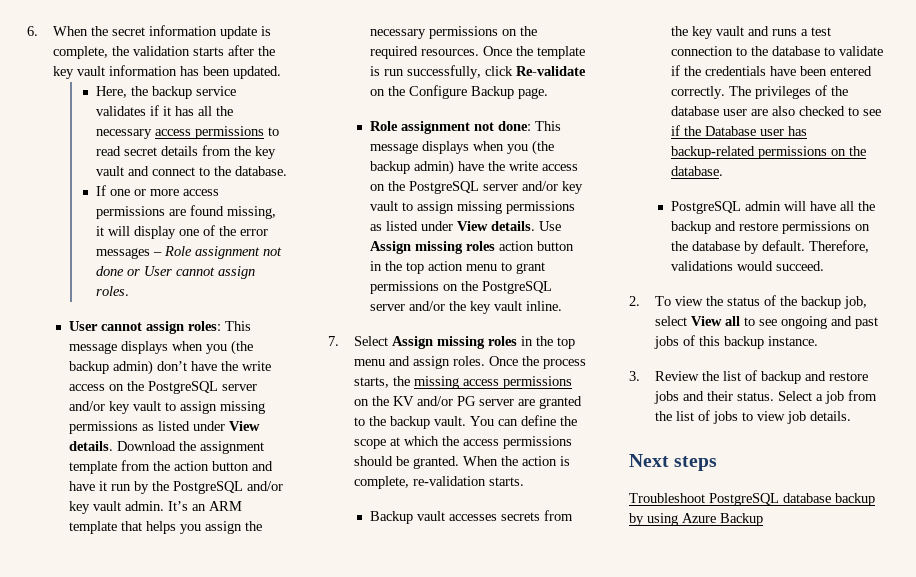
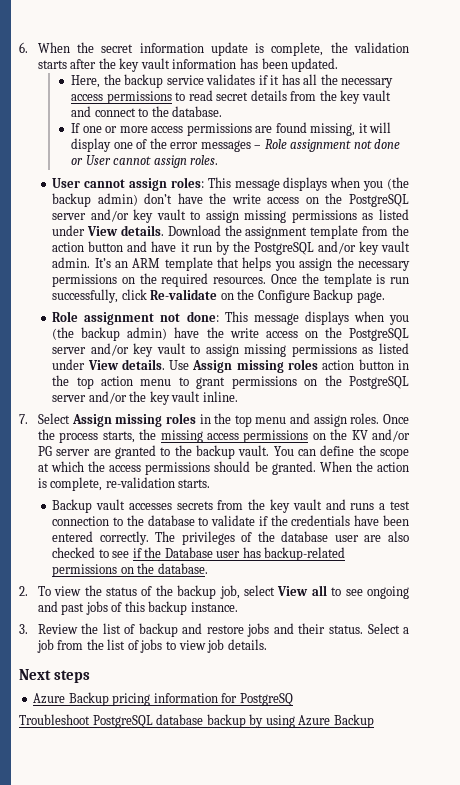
- PostgreSQL admin will have all the backup and restore permissions on the database by default. Therefore, validations would succeed.
+ Azure Backup pricing information for PostgreSQ

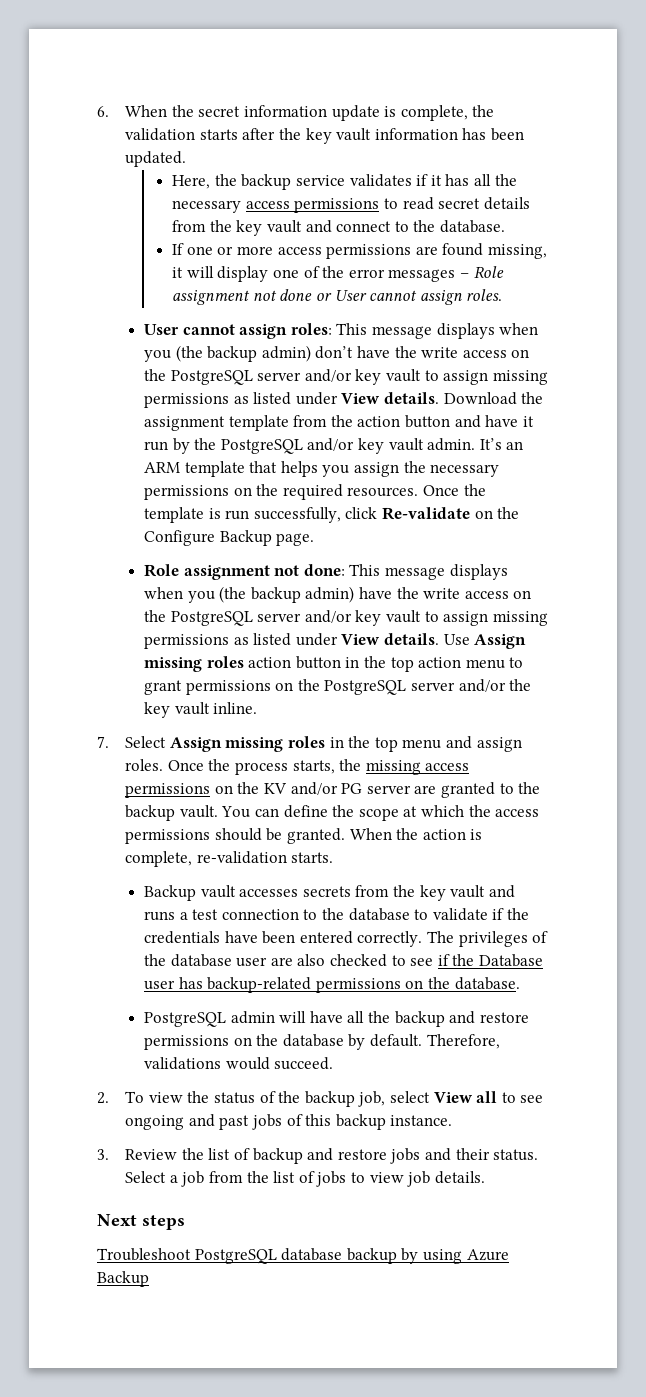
+ PostgreSQL admin will have all the backup and restore permissions on the database by default. Therefore, validations would succeed.
- Azure Backup pricing information for PostgreSQ

